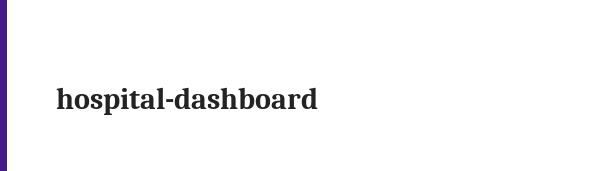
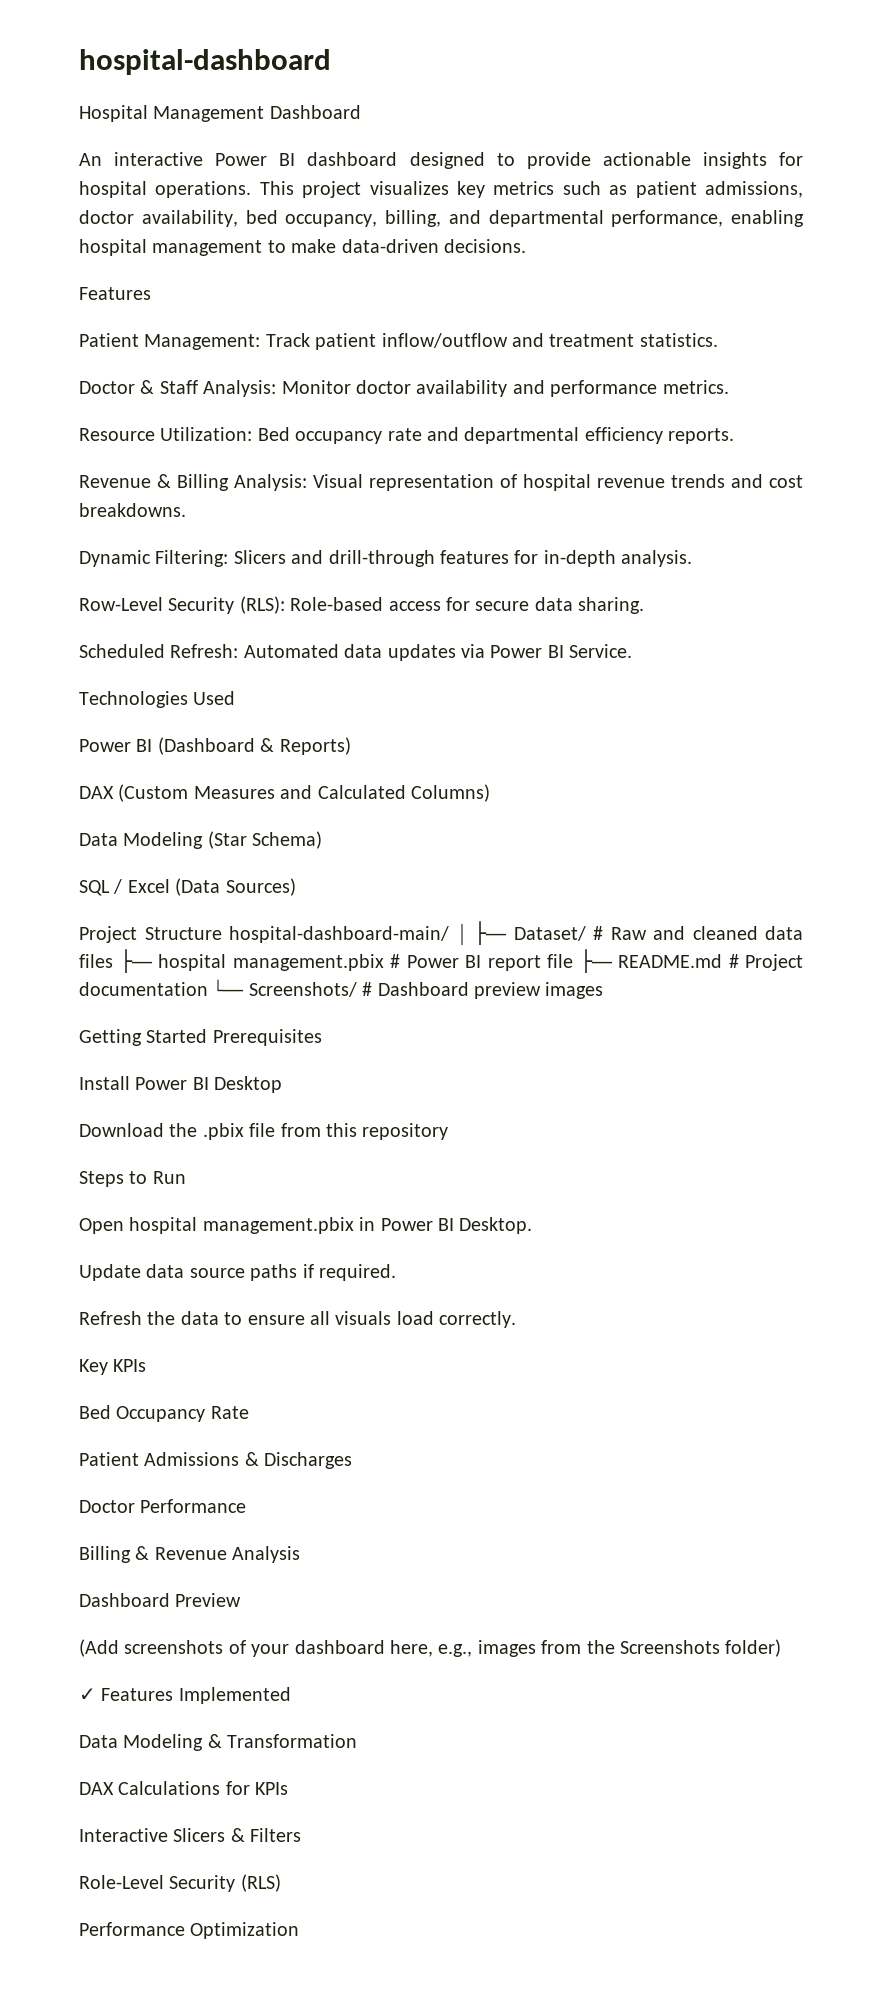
+ Hospital Management Dashboard
+ An interactive Power BI dashboard designed to provide actionable insights for hospital operations. This project visualizes key metrics such as patient admissions, doctor availability, bed occupancy, billing, and departmental performance, enabling hospital management to make data-driven decisions.
+ Features
+ Patient Management: Track patient inflow/outflow and treatment statistics.
+ Doctor & Staff Analysis: Monitor doctor availability and performance metrics.
+ Resource Utilization: Bed occupancy rate and departmental efficiency reports.
+ Revenue & Billing Analysis: Visual representation of hospital revenue trends and cost breakdowns.
+ Dynamic Filtering: Slicers and drill-through features for in-depth analysis.
+ Row-Level Security (RLS): Role-based access for secure data sharing.
+ Scheduled Refresh: Automated data updates via Power BI Service.
+ Technologies Used
+ Power BI (Dashboard & Reports)
+ DAX (Custom Measures and Calculated Columns)
+ Data Modeling (Star Schema)
+ SQL / Excel (Data Sources)
+ Project Structure hospital-dashboard-main/ │ ├── Dataset/ # Raw and cleaned data files ├── hospital management.pbix # Power BI report file ├── README.md # Project documentation └── Screenshots/ # Dashboard preview images
+ Getting Started Prerequisites
+ Install Power BI Desktop
+ Download the .pbix file from this repository
+ Steps to Run
+ Open hospital management.pbix in Power BI Desktop.
+ Update data source paths if required.
+ Refresh the data to ensure all visuals load correctly.
+ Key KPIs
+ Bed Occupancy Rate
+ Patient Admissions & Discharges
+ Doctor Performance
+ Billing & Revenue Analysis
+ Dashboard Preview
+ (Add screenshots of your dashboard here, e.g., images from the Screenshots folder)
+ ✓ Features Implemented
+ Data Modeling & Transformation
+ DAX Calculations for KPIs
+ Interactive Slicers & Filters
+ Role-Level Security (RLS)
+ Performance Optimization

